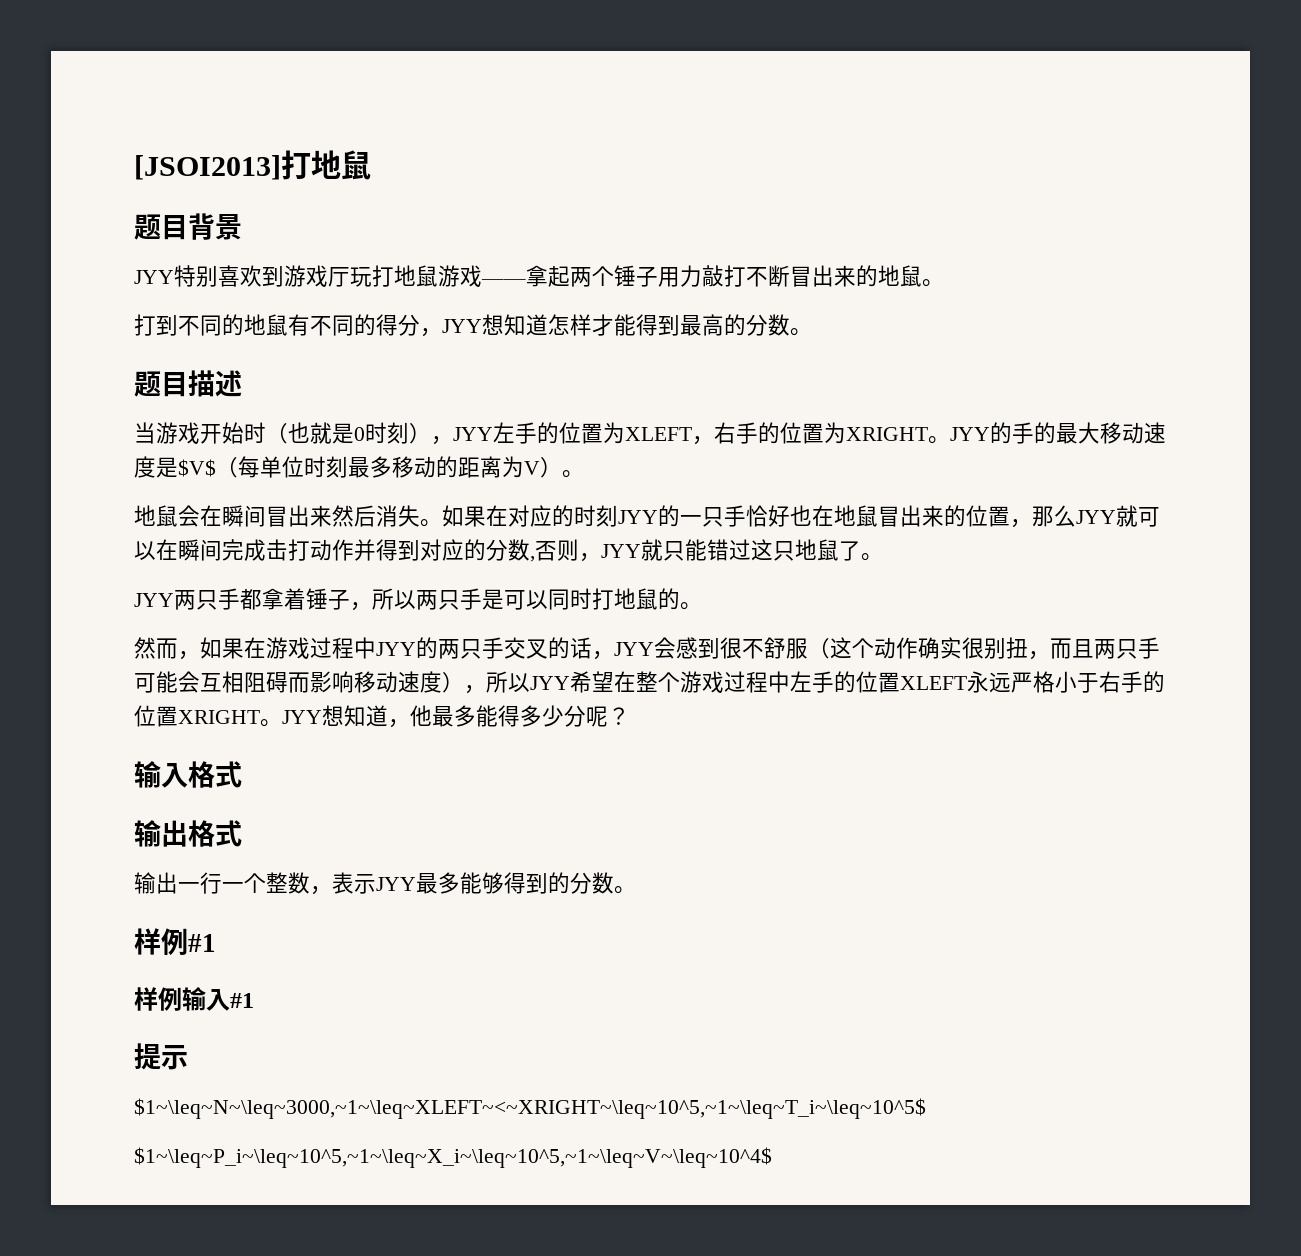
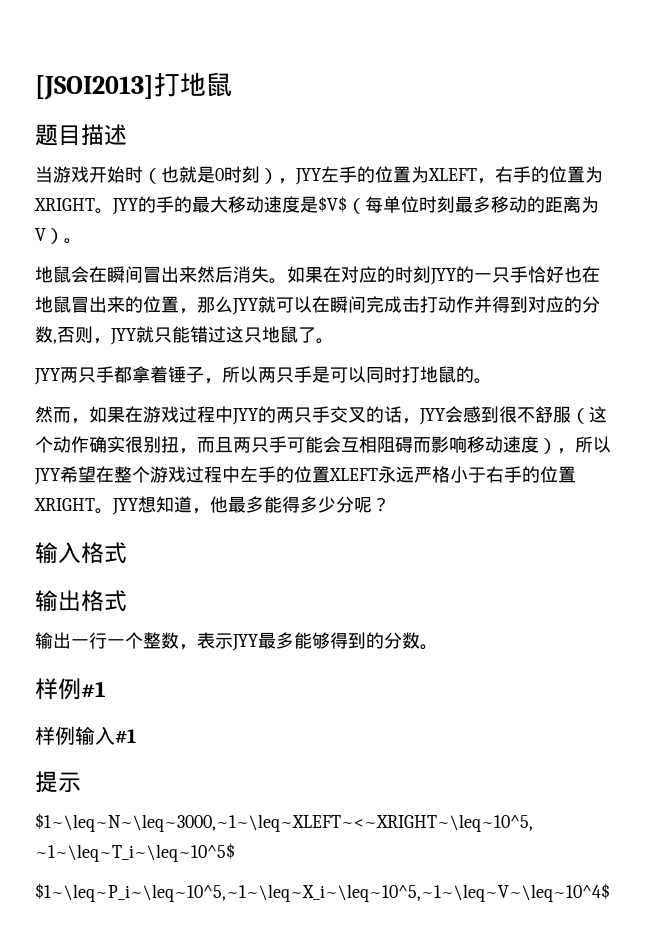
- 题目背景
- JYY特别喜欢到游戏厅玩打地鼠游戏——拿起两个锤子用力敲打不断冒出来的地鼠。
- 打到不同的地鼠有不同的得分，JYY想知道怎样才能得到最高的分数。

